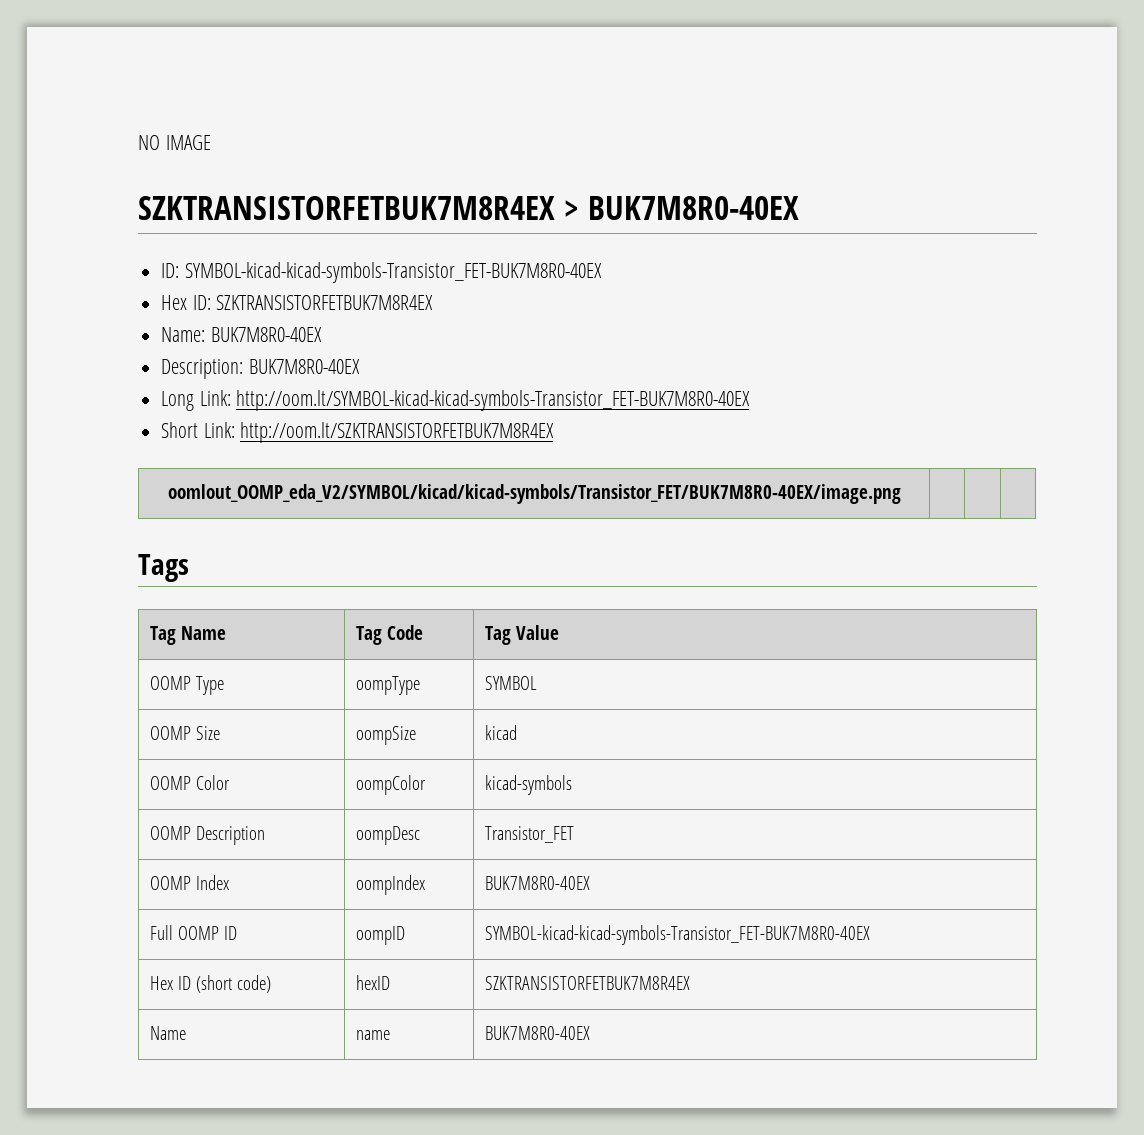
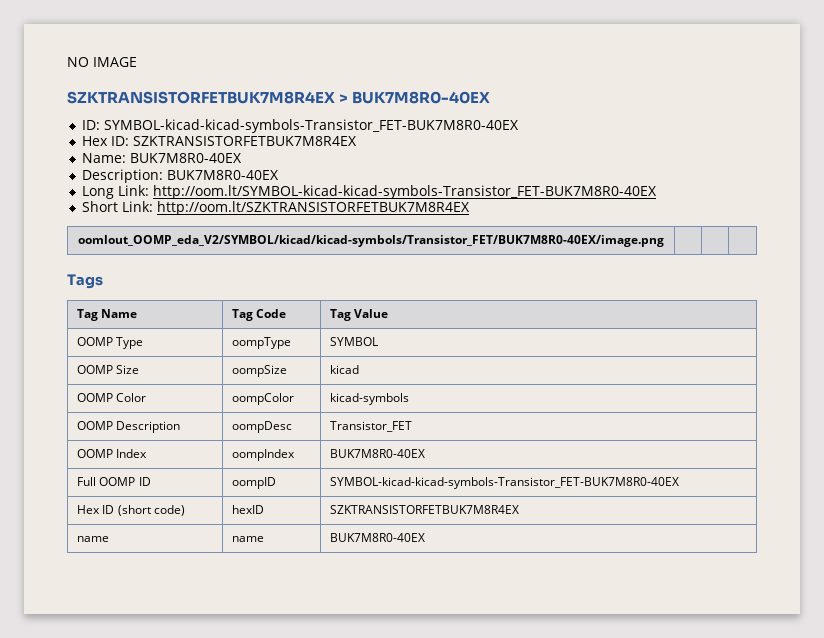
- Name | name | BUK7M8R0-40EX
+ name | name | BUK7M8R0-40EX

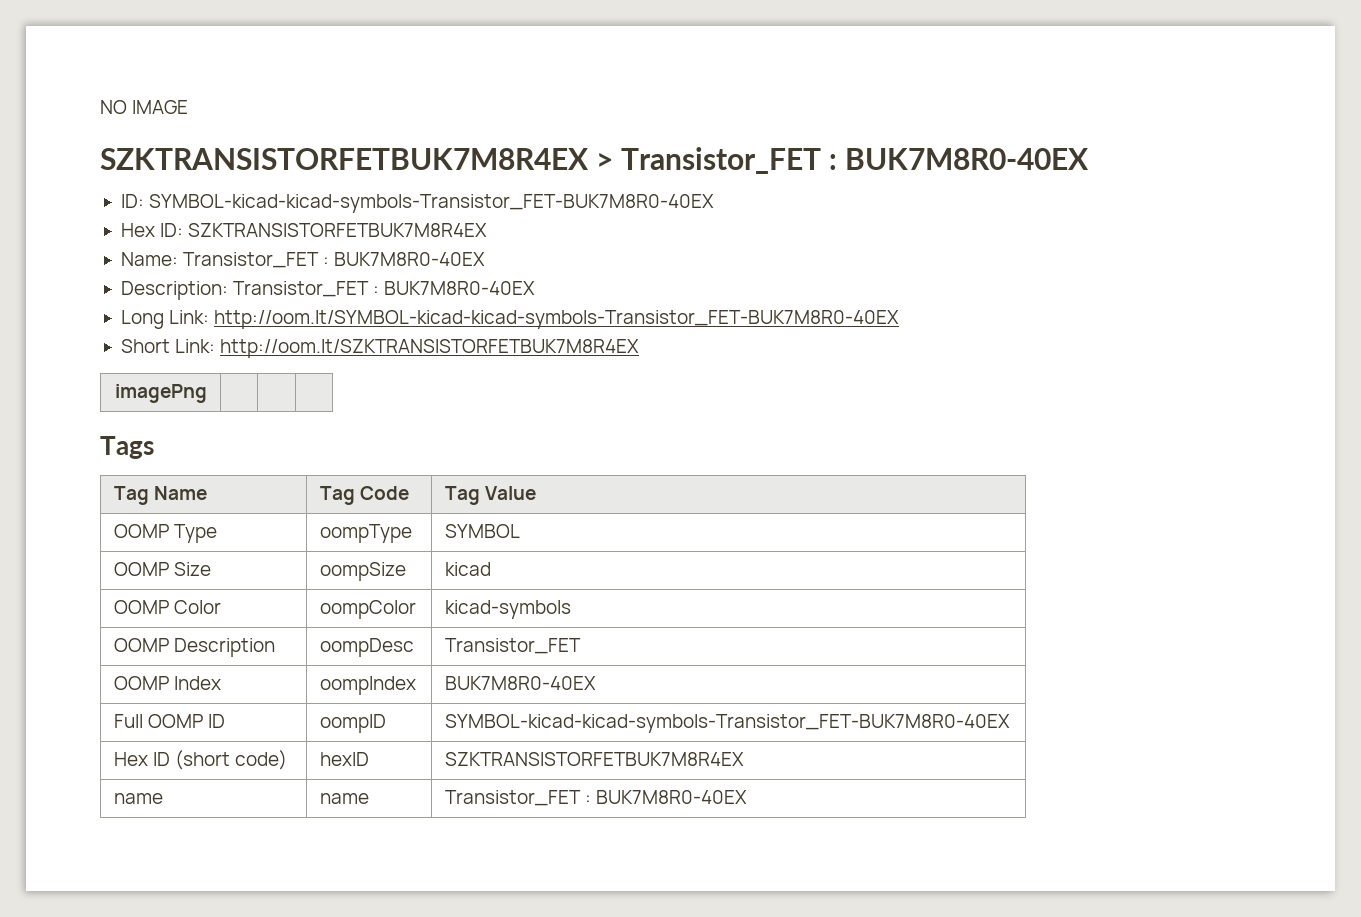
- SZKTRANSISTORFETBUK7M8R4EX > BUK7M8R0-40EX
+ SZKTRANSISTORFETBUK7M8R4EX > Transistor_FET : BUK7M8R0-40EX
- Name: BUK7M8R0-40EX
+ Name: Transistor_FET : BUK7M8R0-40EX
- Description: BUK7M8R0-40EX
+ Description: Transistor_FET : BUK7M8R0-40EX
- oomlout_OOMP_eda_V2/SYMBOL/kicad/kicad-symbols/Transistor_FET/BUK7M8R0-40EX/image.png | | |
+ imagePng | | |
- name | name | BUK7M8R0-40EX
+ name | name | Transistor_FET : BUK7M8R0-40EX

